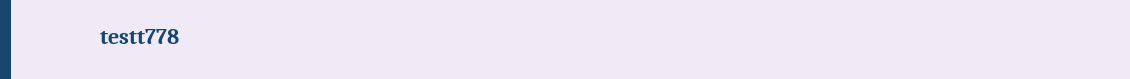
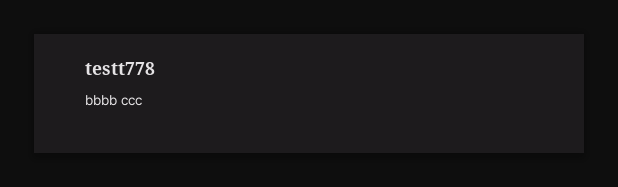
+ bbbb ccc

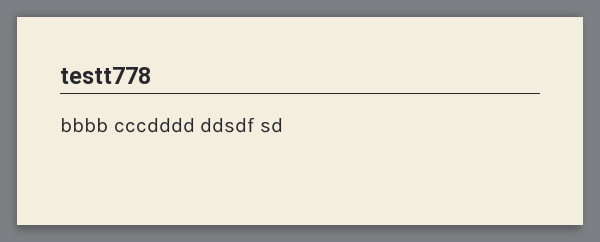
- bbbb ccc
+ bbbb cccdddd ddsdf sd

